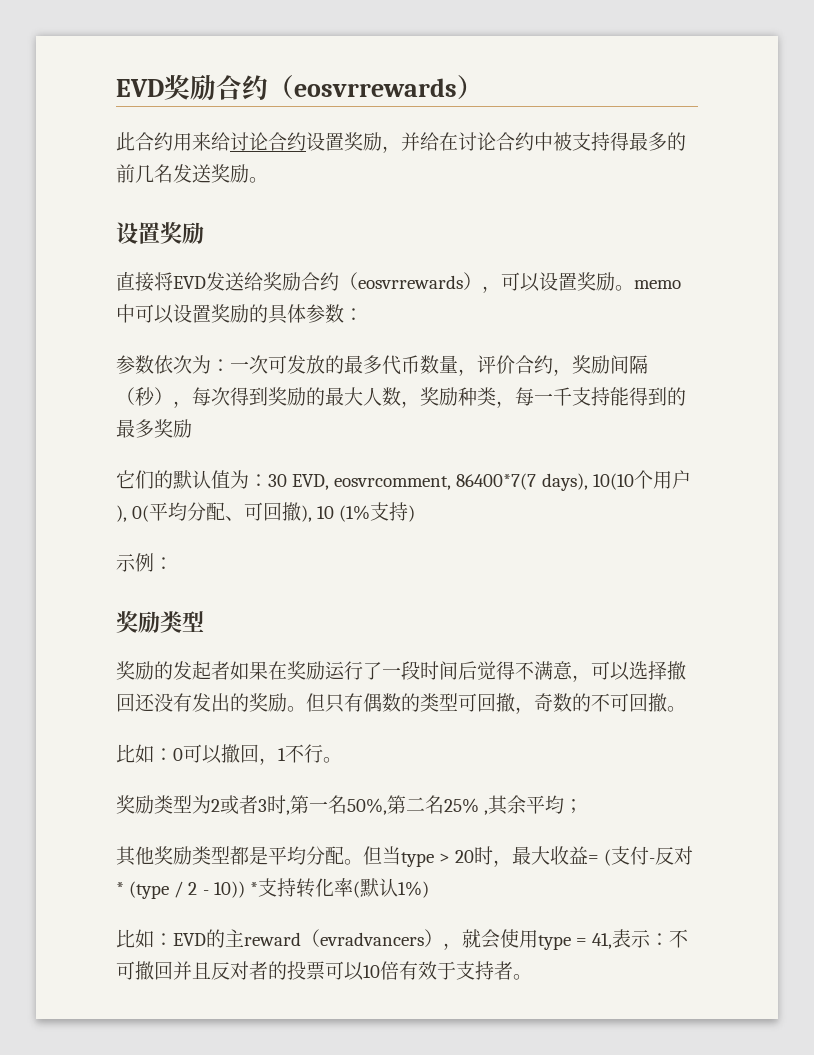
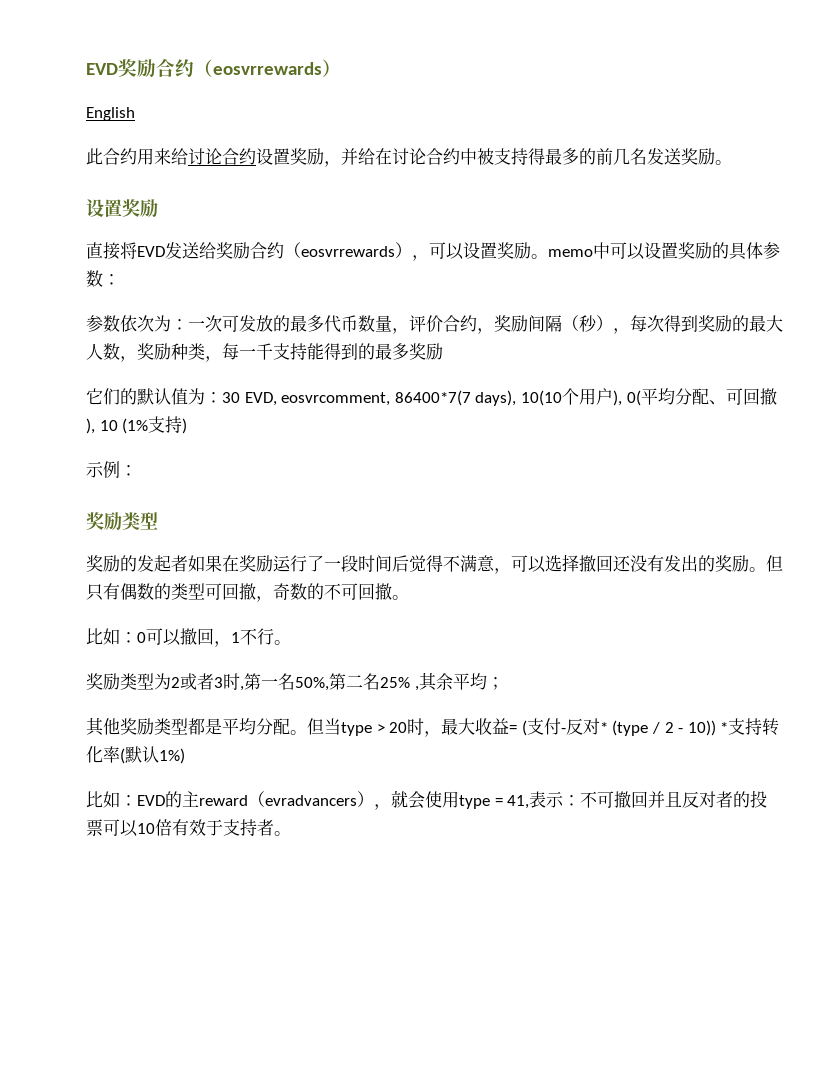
+ English

